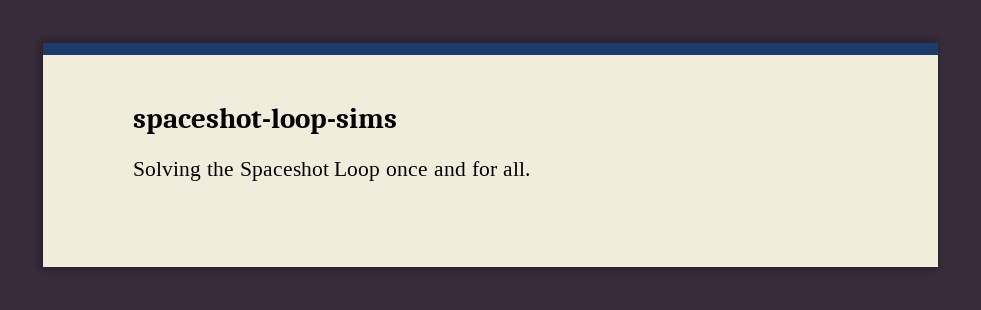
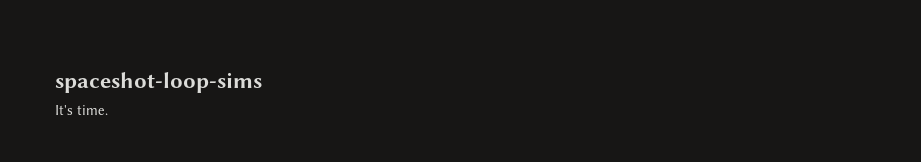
- Solving the Spaceshot Loop once and for all.
+ It's time.

